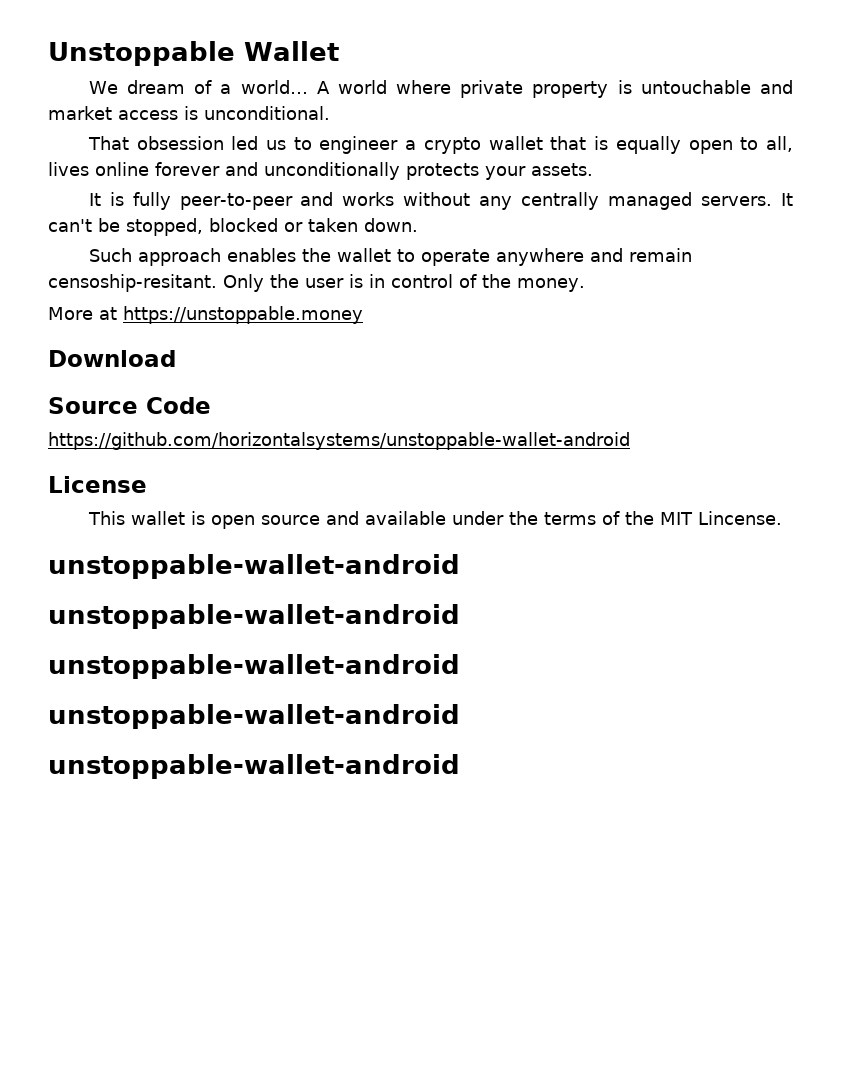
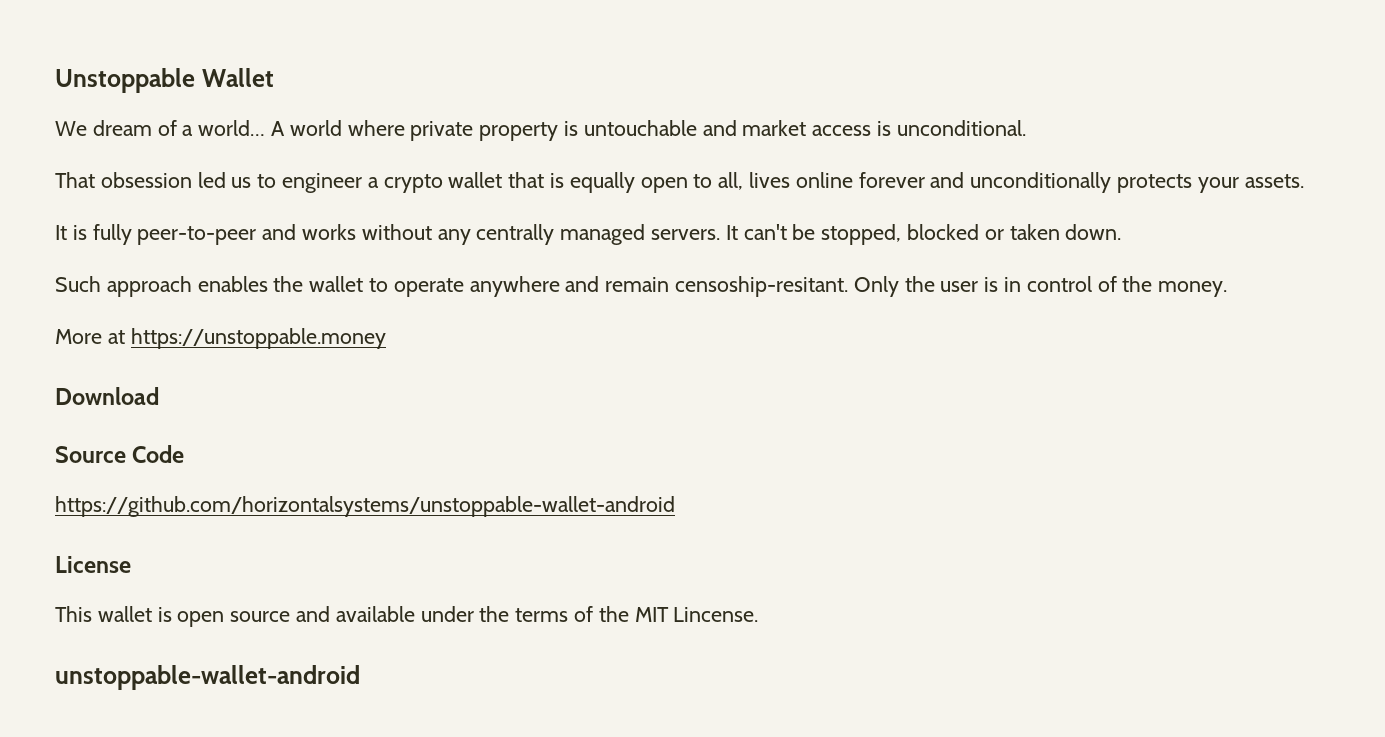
  This wallet is open source and available under the terms of the MIT Lincense.
- unstoppable-wallet-android
- unstoppable-wallet-android
- unstoppable-wallet-android
- unstoppable-wallet-android

